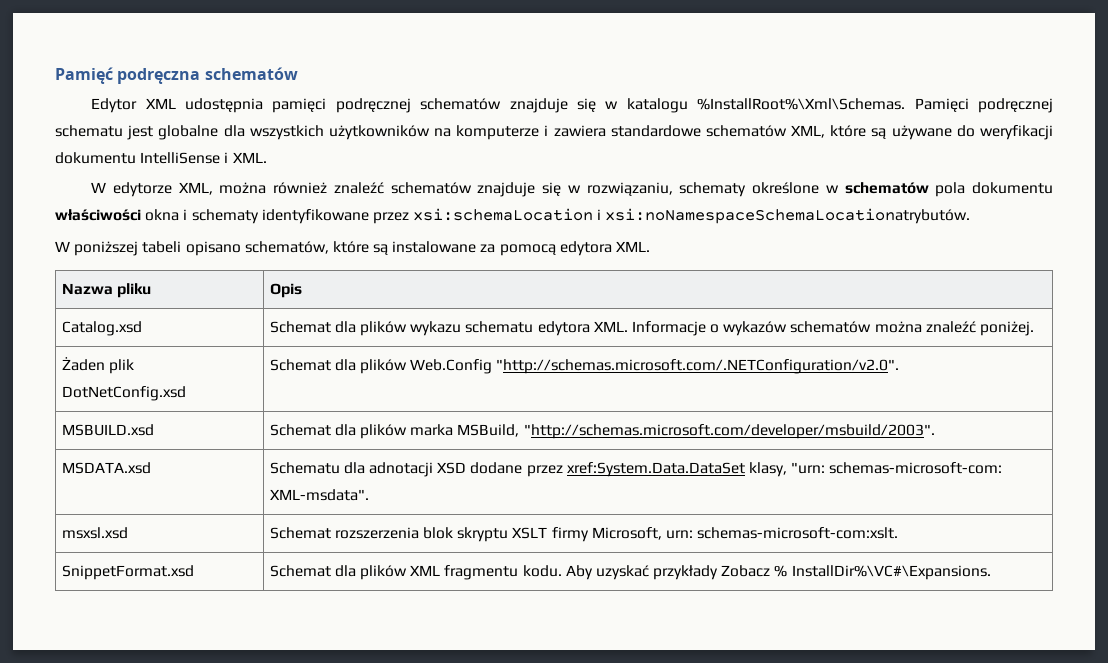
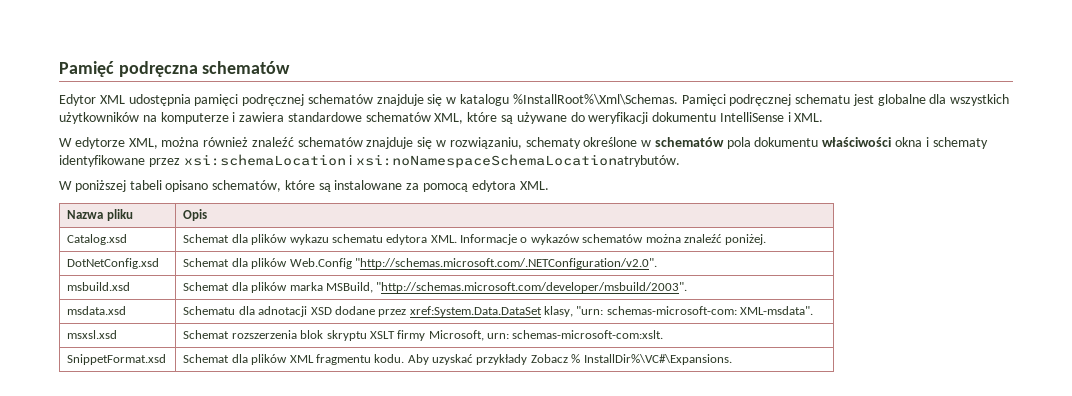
- Żaden plik DotNetConfig.xsd | Schemat dla plików Web.Config "http://schemas.microsoft.com/.NETConfiguration/v2.0".
+ DotNetConfig.xsd | Schemat dla plików Web.Config "http://schemas.microsoft.com/.NETConfiguration/v2.0".
- MSBUILD.xsd | Schemat dla plików marka MSBuild, "http://schemas.microsoft.com/developer/msbuild/2003".
+ msbuild.xsd | Schemat dla plików marka MSBuild, "http://schemas.microsoft.com/developer/msbuild/2003".
- MSDATA.xsd | Schematu dla adnotacji XSD dodane przez xref:System.Data.DataSet klasy, "urn: schemas-microsoft-com: XML-msdata".
+ msdata.xsd | Schematu dla adnotacji XSD dodane przez xref:System.Data.DataSet klasy, "urn: schemas-microsoft-com: XML-msdata".

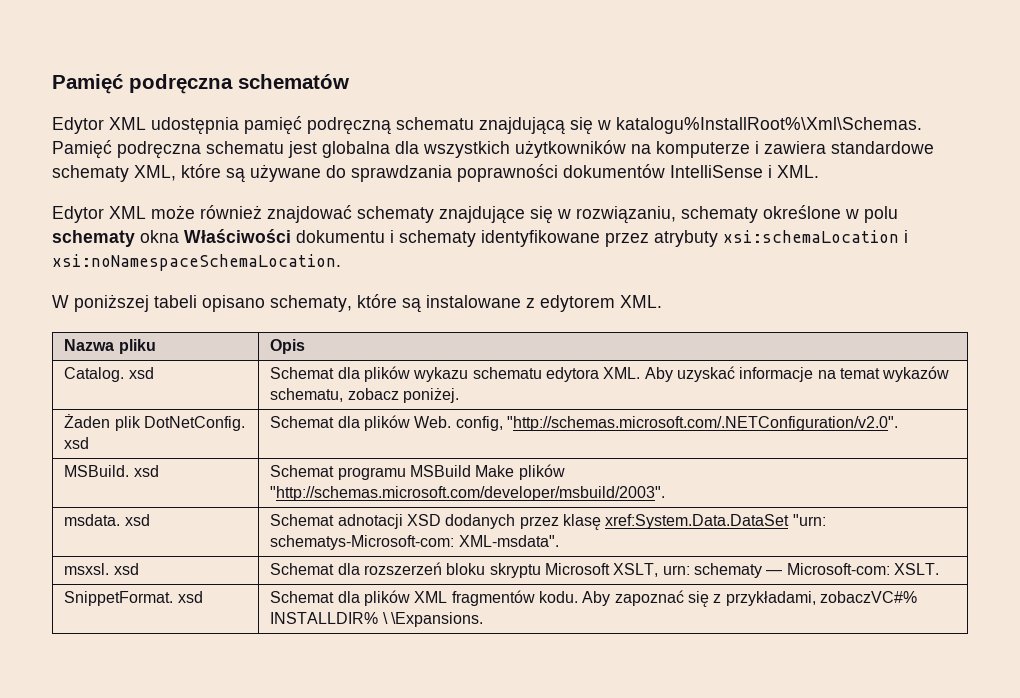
- Edytor XML udostępnia pamięci podręcznej schematów znajduje się w katalogu %InstallRoot%\Xml\Schemas. Pamięci podręcznej schematu jest globalne dla wszystkich użytkowników na komputerze i zawiera standardowe schematów XML, które są używane do weryfikacji dokumentu IntelliSense i XML.
+ Edytor XML udostępnia pamięć podręczną schematu znajdującą się w katalogu%InstallRoot%\Xml\Schemas. Pamięć podręczna schematu jest globalna dla wszystkich użytkowników na komputerze i zawiera standardowe schematy XML, które są używane do sprawdzania poprawności dokumentów IntelliSense i XML.
- W edytorze XML, można również znaleźć schematów znajduje się w rozwiązaniu, schematy określone w schematów pola dokumentu właściwości okna i schematy identyfikowane przez xsi:schemaLocation i xsi:noNamespaceSchemaLocationatrybutów.
+ Edytor XML może również znajdować schematy znajdujące się w rozwiązaniu, schematy określone w polu schematy okna Właściwości dokumentu i schematy identyfikowane przez atrybuty xsi:schemaLocation i xsi:noNamespaceSchemaLocation.
- W poniższej tabeli opisano schematów, które są instalowane za pomocą edytora XML.
+ W poniższej tabeli opisano schematy, które są instalowane z edytorem XML.
- Catalog.xsd | Schemat dla plików wykazu schematu edytora XML. Informacje o wykazów schematów można znaleźć poniżej.
- DotNetConfig.xsd | Schemat dla plików Web.Config "http://schemas.microsoft.com/.NETConfiguration/v2.0".
+ Catalog. xsd | Schemat dla plików wykazu schematu edytora XML. Aby uzyskać informacje na temat wykazów schematu, zobacz poniżej.
+ Żaden plik DotNetConfig. xsd | Schemat dla plików Web. config, "http://schemas.microsoft.com/.NETConfiguration/v2.0".
- msbuild.xsd | Schemat dla plików marka MSBuild, "http://schemas.microsoft.com/developer/msbuild/2003".
- msdata.xsd | Schematu dla adnotacji XSD dodane przez xref:System.Data.DataSet klasy, "urn: schemas-microsoft-com: XML-msdata".
- msxsl.xsd | Schemat rozszerzenia blok skryptu XSLT firmy Microsoft, urn: schemas-microsoft-com:xslt.
- SnippetFormat.xsd | Schemat dla plików XML fragmentu kodu. Aby uzyskać przykłady Zobacz % InstallDir%\VC#\Expansions.
+ MSBuild. xsd | Schemat programu MSBuild Make plików "http://schemas.microsoft.com/developer/msbuild/2003".
+ msdata. xsd | Schemat adnotacji XSD dodanych przez klasę xref:System.Data.DataSet "urn: schematys-Microsoft-com: XML-msdata".
+ msxsl. xsd | Schemat dla rozszerzeń bloku skryptu Microsoft XSLT, urn: schematy — Microsoft-com: XSLT.
+ SnippetFormat. xsd | Schemat dla plików XML fragmentów kodu. Aby zapoznać się z przykładami, zobaczVC#% INSTALLDIR% \ \Expansions.

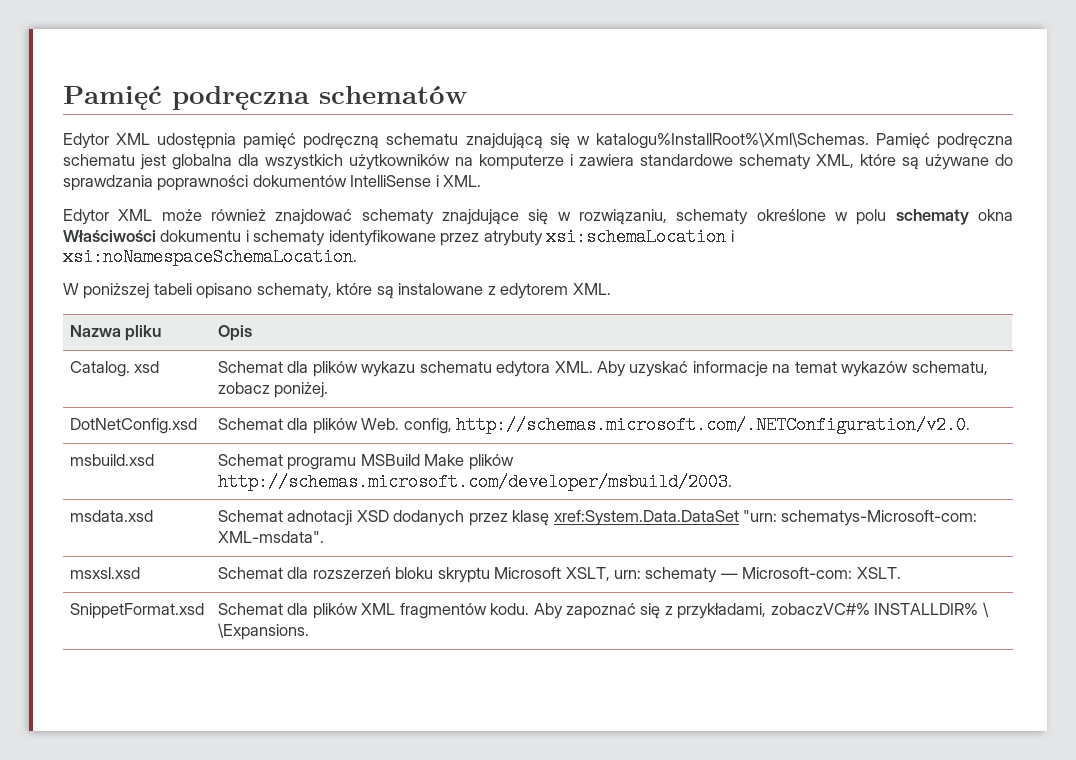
- Żaden plik DotNetConfig. xsd | Schemat dla plików Web. config, "http://schemas.microsoft.com/.NETConfiguration/v2.0".
- MSBuild. xsd | Schemat programu MSBuild Make plików "http://schemas.microsoft.com/developer/msbuild/2003".
- msdata. xsd | Schemat adnotacji XSD dodanych przez klasę xref:System.Data.DataSet "urn: schematys-Microsoft-com: XML-msdata".
+ DotNetConfig.xsd | Schemat dla plików Web. config, http://schemas.microsoft.com/.NETConfiguration/v2.0.
+ msbuild.xsd | Schemat programu MSBuild Make plików http://schemas.microsoft.com/developer/msbuild/2003.
+ msdata.xsd | Schemat adnotacji XSD dodanych przez klasę xref:System.Data.DataSet "urn: schematys-Microsoft-com: XML-msdata".
- msxsl. xsd | Schemat dla rozszerzeń bloku skryptu Microsoft XSLT, urn: schematy — Microsoft-com: XSLT.
+ msxsl.xsd | Schemat dla rozszerzeń bloku skryptu Microsoft XSLT, urn: schematy — Microsoft-com: XSLT.
- SnippetFormat. xsd | Schemat dla plików XML fragmentów kodu. Aby zapoznać się z przykładami, zobaczVC#% INSTALLDIR% \ \Expansions.
+ SnippetFormat.xsd | Schemat dla plików XML fragmentów kodu. Aby zapoznać się z przykładami, zobaczVC#% INSTALLDIR% \ \Expansions.

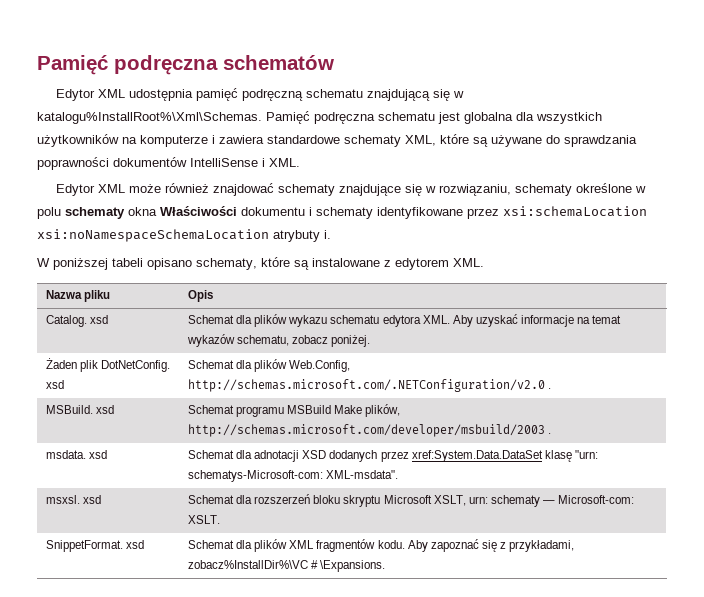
- Edytor XML może również znajdować schematy znajdujące się w rozwiązaniu, schematy określone w polu schematy okna Właściwości dokumentu i schematy identyfikowane przez atrybuty xsi:schemaLocation i xsi:noNamespaceSchemaLocation.
+ Edytor XML może również znajdować schematy znajdujące się w rozwiązaniu, schematy określone w polu schematy okna Właściwości dokumentu i schematy identyfikowane przez xsi:schemaLocation xsi:noNamespaceSchemaLocation atrybuty i.
- DotNetConfig.xsd | Schemat dla plików Web. config, http://schemas.microsoft.com/.NETConfiguration/v2.0.
- msbuild.xsd | Schemat programu MSBuild Make plików http://schemas.microsoft.com/developer/msbuild/2003.
- msdata.xsd | Schemat adnotacji XSD dodanych przez klasę xref:System.Data.DataSet "urn: schematys-Microsoft-com: XML-msdata".
+ Żaden plik DotNetConfig. xsd | Schemat dla plików Web.Config, http://schemas.microsoft.com/.NETConfiguration/v2.0 .
+ MSBuild. xsd | Schemat programu MSBuild Make plików, http://schemas.microsoft.com/developer/msbuild/2003 .
+ msdata. xsd | Schemat dla adnotacji XSD dodanych przez xref:System.Data.DataSet klasę "urn: schematys-Microsoft-com: XML-msdata".
- msxsl.xsd | Schemat dla rozszerzeń bloku skryptu Microsoft XSLT, urn: schematy — Microsoft-com: XSLT.
+ msxsl. xsd | Schemat dla rozszerzeń bloku skryptu Microsoft XSLT, urn: schematy — Microsoft-com: XSLT.
- SnippetFormat.xsd | Schemat dla plików XML fragmentów kodu. Aby zapoznać się z przykładami, zobaczVC#% INSTALLDIR% \ \Expansions.
+ SnippetFormat. xsd | Schemat dla plików XML fragmentów kodu. Aby zapoznać się z przykładami, zobacz%InstallDir%\VC # \Expansions.

